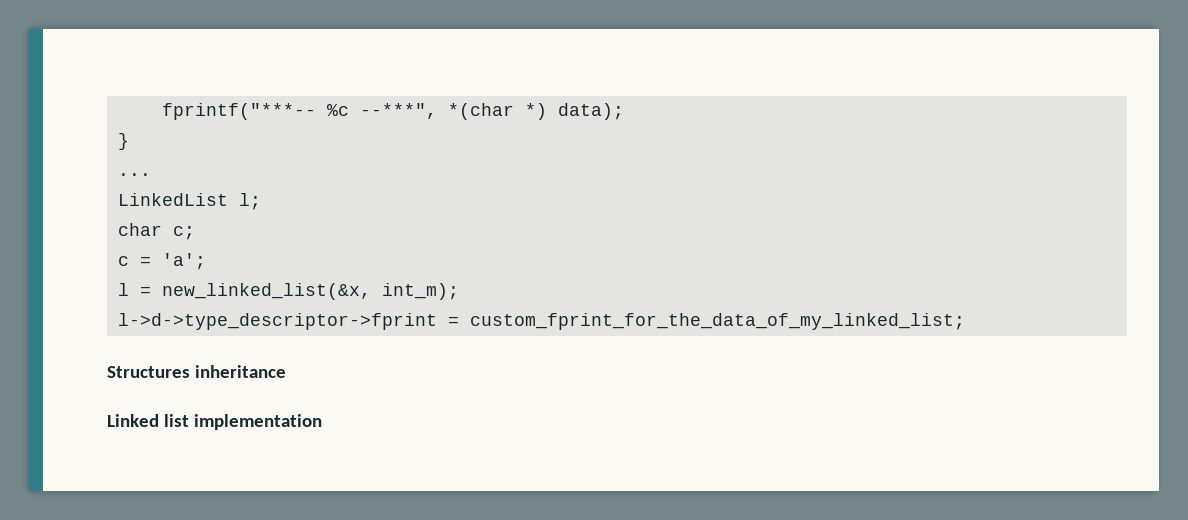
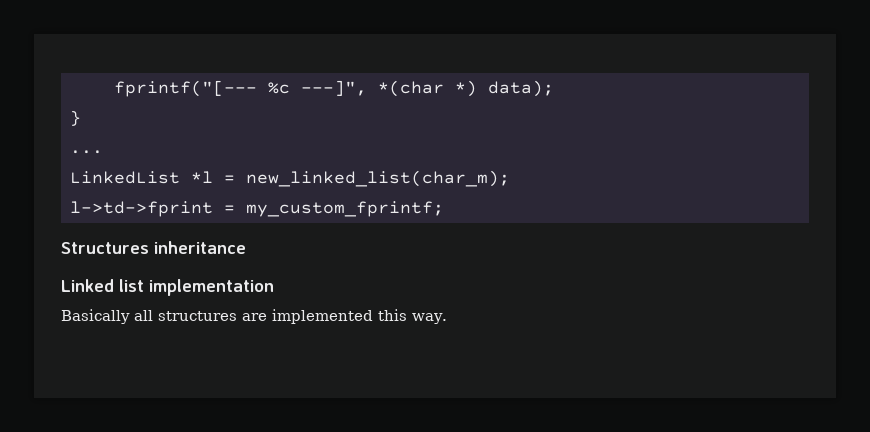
- fprintf("***-- %c --***", *(char *) data);
+ fprintf("[--- %c ---]", *(char *) data);
- LinkedList l;
- char c;
- c = 'a';
- l = new_linked_list(&x, int_m);
- l->d->type_descriptor->fprint = custom_fprint_for_the_data_of_my_linked_list;
+ LinkedList *l = new_linked_list(char_m);
+ l->td->fprint = my_custom_fprintf;
+ Basically all structures are implemented this way.

